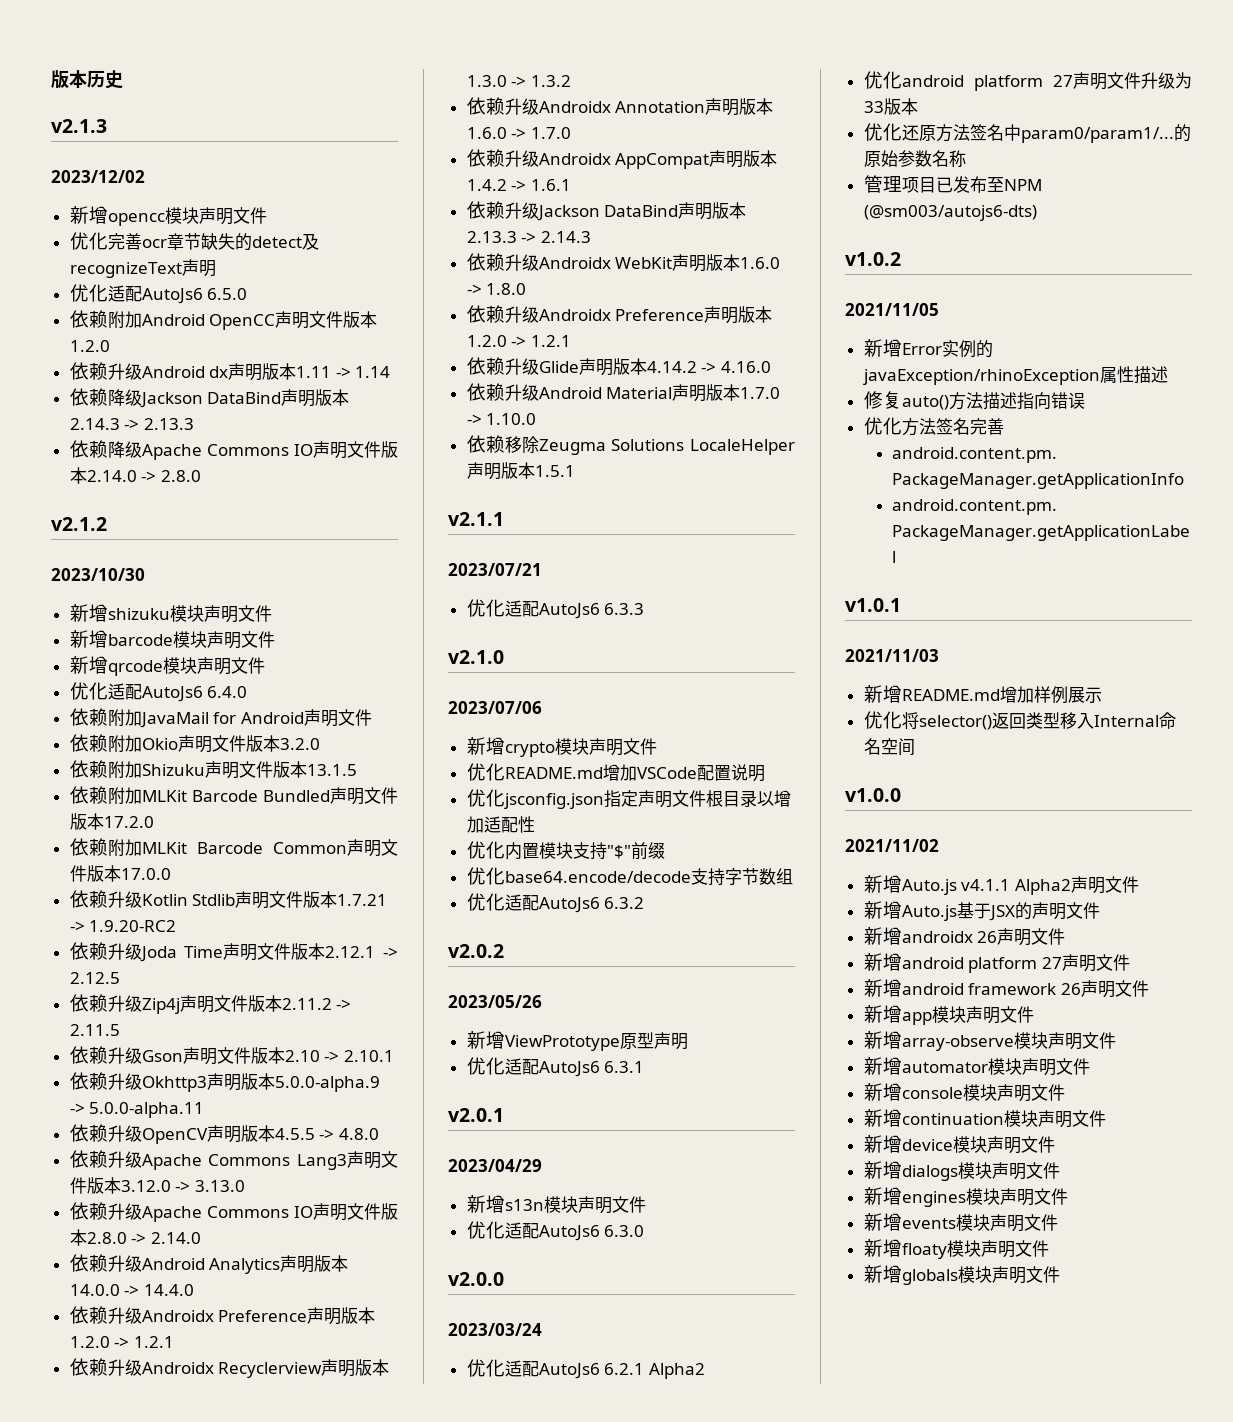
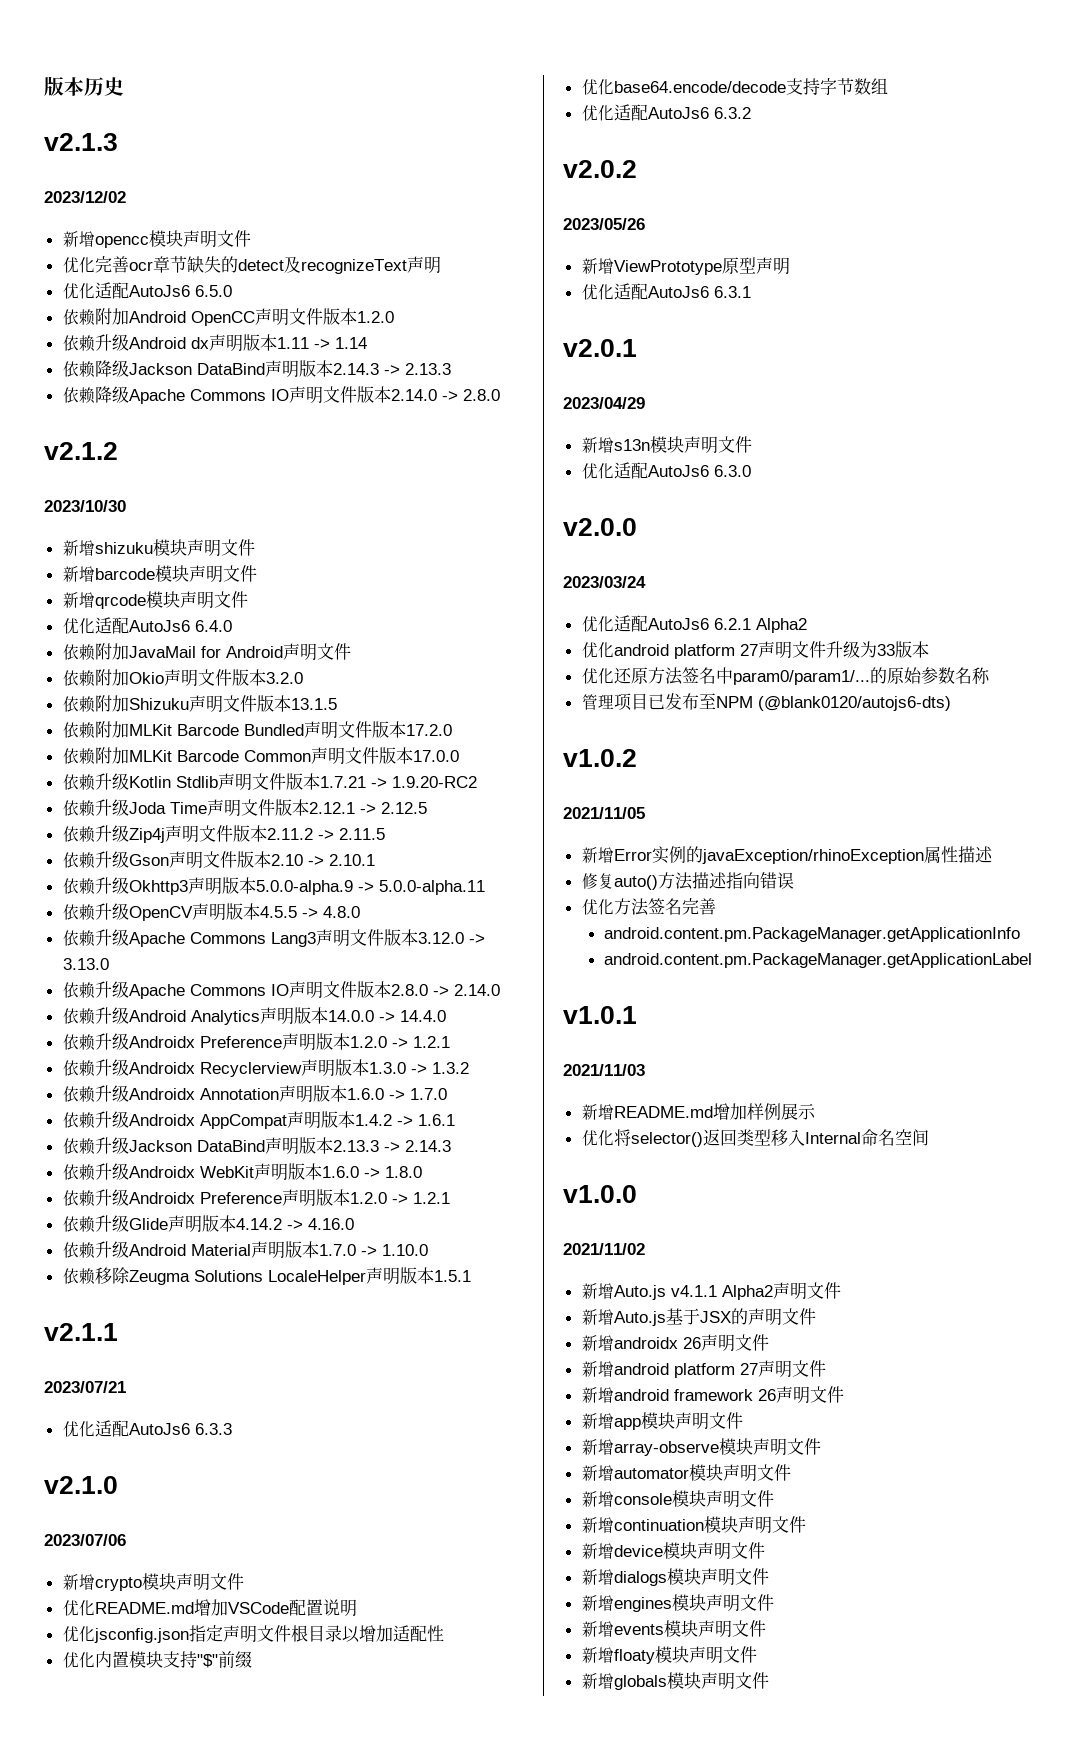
- 管理项目已发布至NPM (@sm003/autojs6-dts)
+ 管理项目已发布至NPM (@blank0120/autojs6-dts)

